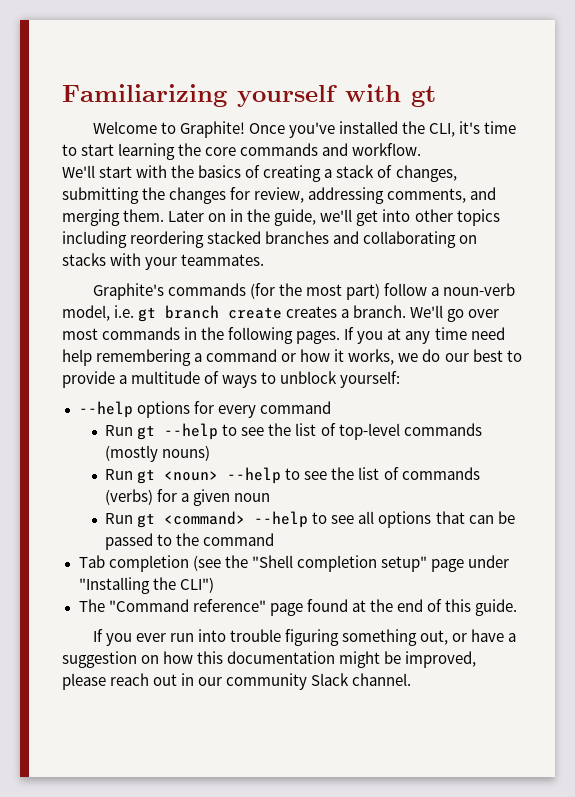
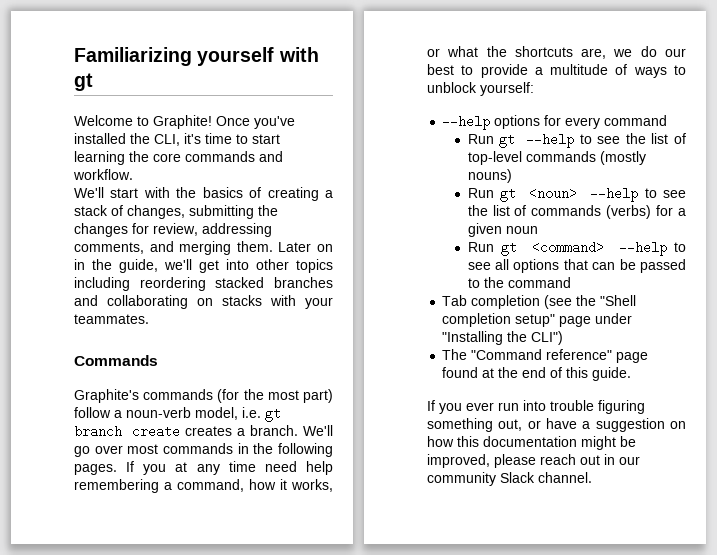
+ Commands
- If you at any time need help remembering a command or how it works, we do our best to provide a multitude of ways to unblock yourself:
+ If you at any time need help remembering a command, how it works, or what the shortcuts are, we do our best to provide a multitude of ways to unblock yourself:

